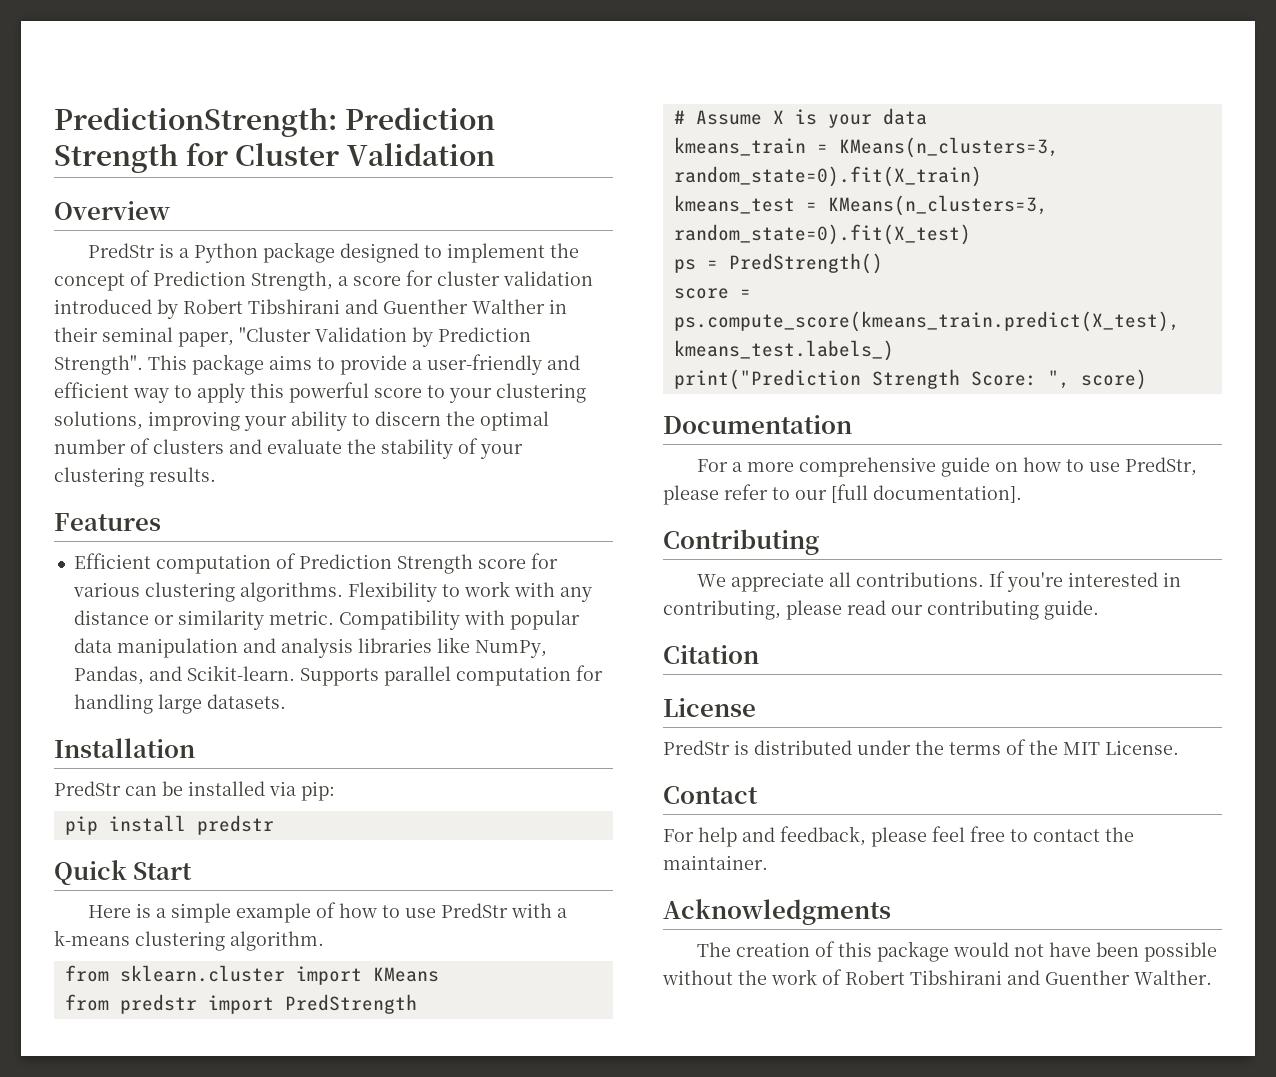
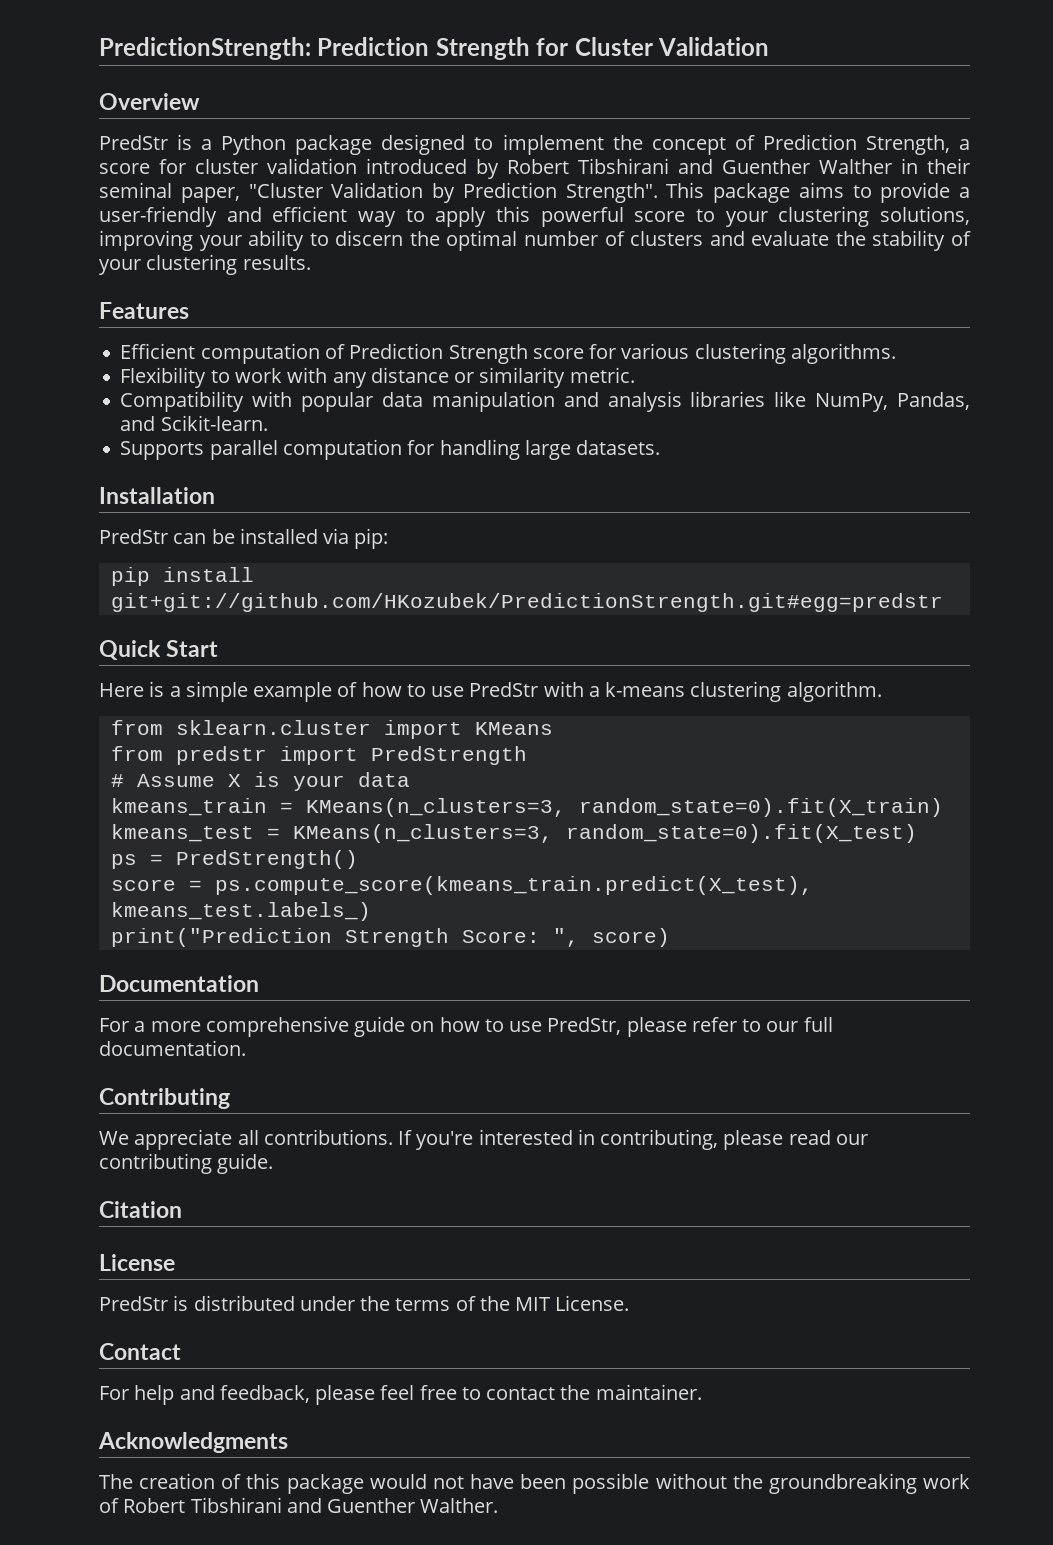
- Efficient computation of Prediction Strength score for various clustering algorithms. Flexibility to work with any distance or similarity metric. Compatibility with popular data manipulation and analysis libraries like NumPy, Pandas, and Scikit-learn. Supports parallel computation for handling large datasets.
+ Efficient computation of Prediction Strength score for various clustering algorithms.
+ Flexibility to work with any distance or similarity metric.
+ Compatibility with popular data manipulation and analysis libraries like NumPy, Pandas, and Scikit-learn.
+ Supports parallel computation for handling large datasets.
- pip install predstr
+ pip install git+git://github.com/HKozubek/PredictionStrength.git#egg=predstr
- For a more comprehensive guide on how to use PredStr, please refer to our [full documentation].
+ For a more comprehensive guide on how to use PredStr, please refer to our full documentation.
- The creation of this package would not have been possible without the work of Robert Tibshirani and Guenther Walther.
+ The creation of this package would not have been possible without the groundbreaking work of Robert Tibshirani and Guenther Walther.

